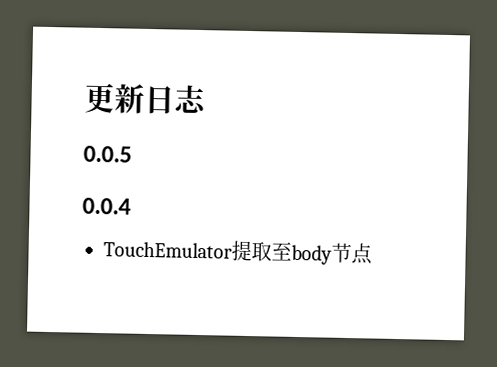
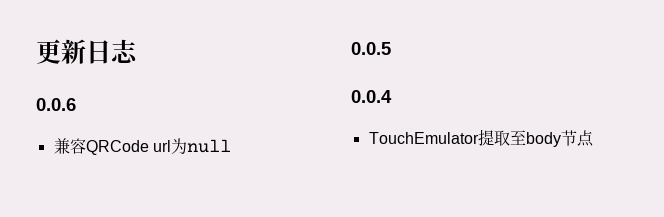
+ 0.0.6
+ 兼容QRCode url为null

